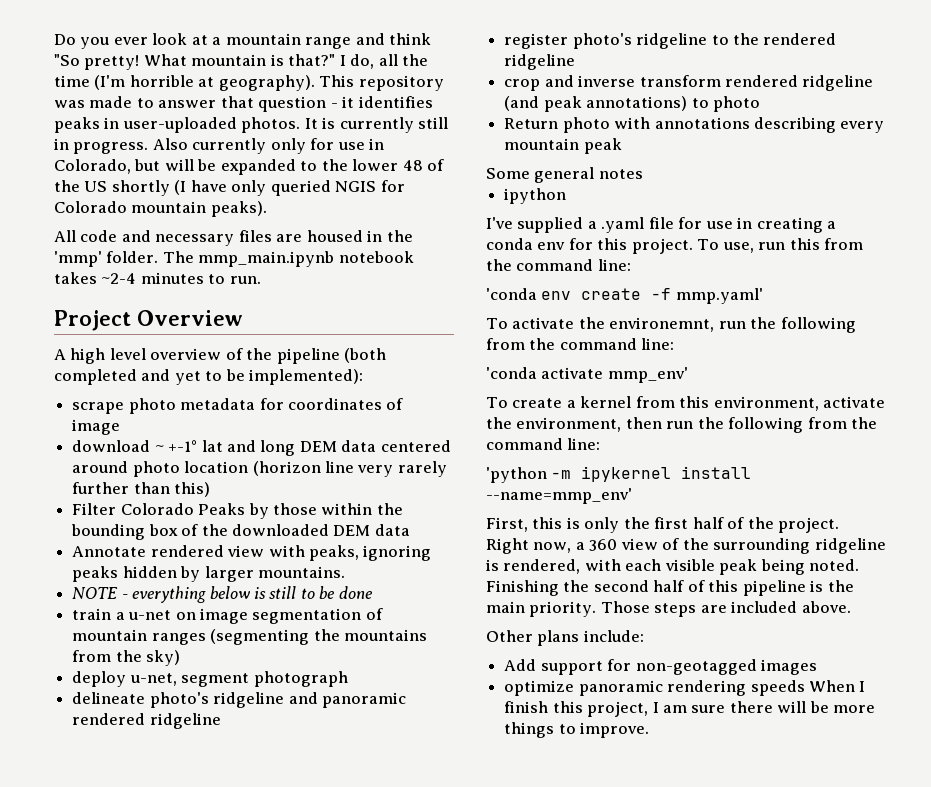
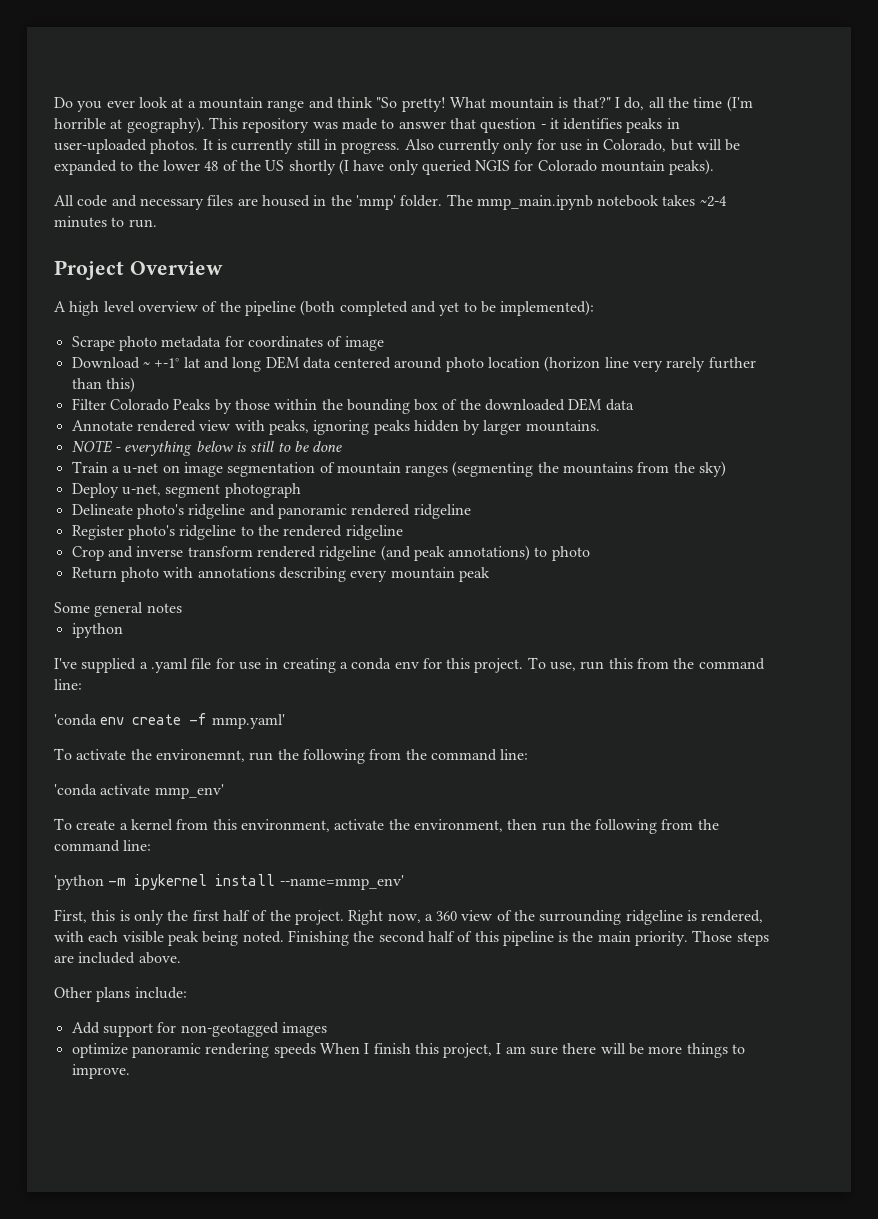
- scrape photo metadata for coordinates of image
+ Scrape photo metadata for coordinates of image
- download ~ +-1° lat and long DEM data centered around photo location (horizon line very rarely further than this)
+ Download ~ +-1° lat and long DEM data centered around photo location (horizon line very rarely further than this)
- train a u-net on image segmentation of mountain ranges (segmenting the mountains from the sky)
+ Train a u-net on image segmentation of mountain ranges (segmenting the mountains from the sky)
- deploy u-net, segment photograph
+ Deploy u-net, segment photograph
- delineate photo's ridgeline and panoramic rendered ridgeline
+ Delineate photo's ridgeline and panoramic rendered ridgeline
- register photo's ridgeline to the rendered ridgeline
+ Register photo's ridgeline to the rendered ridgeline
- crop and inverse transform rendered ridgeline (and peak annotations) to photo
+ Crop and inverse transform rendered ridgeline (and peak annotations) to photo

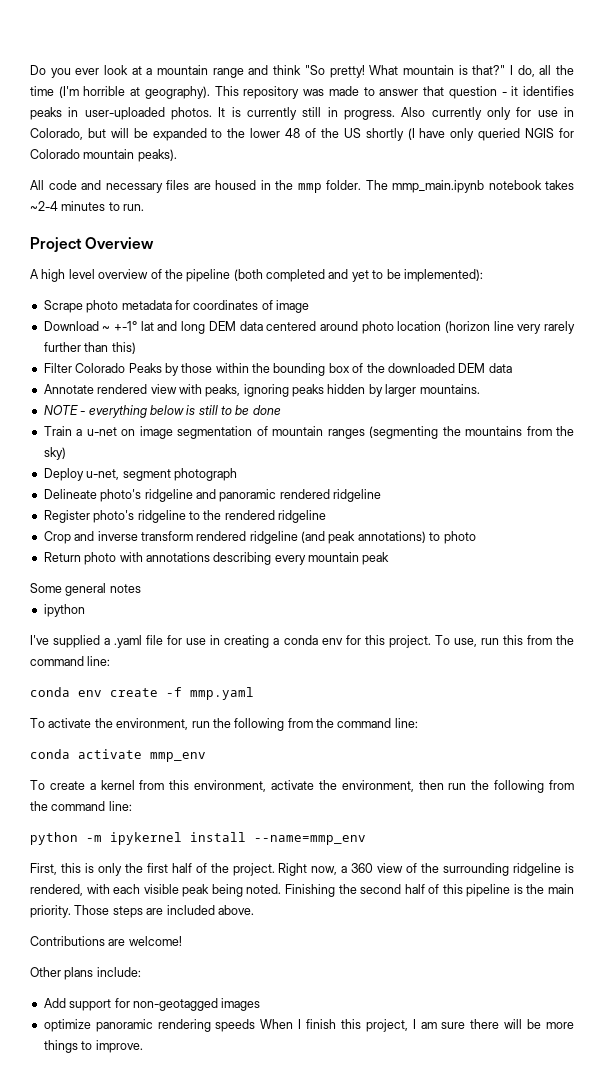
- All code and necessary files are housed in the 'mmp' folder.
+ All code and necessary files are housed in the mmp folder.
- 'conda env create -f mmp.yaml'
+ conda env create -f mmp.yaml
- To activate the environemnt, run the following from the command line:
- 'conda activate mmp_env'
+ To activate the environment, run the following from the command line:
+ conda activate mmp_env
- 'python -m ipykernel install --name=mmp_env'
+ python -m ipykernel install --name=mmp_env
+ Contributions are welcome!

